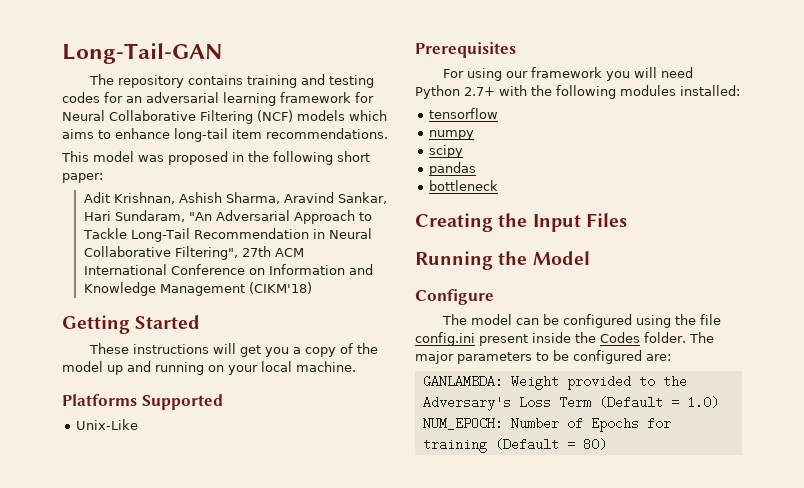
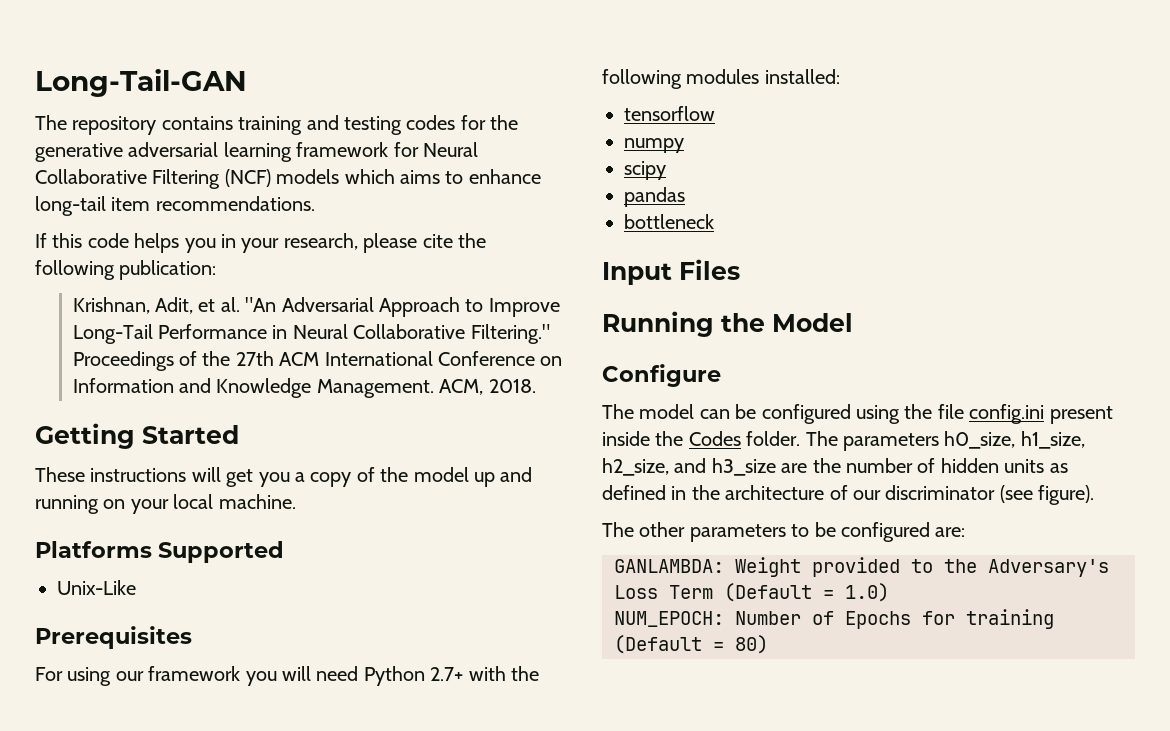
- The repository contains training and testing codes for an adversarial learning framework for Neural Collaborative Filtering (NCF) models which aims to enhance long-tail item recommendations.
+ The repository contains training and testing codes for the generative adversarial learning framework for Neural Collaborative Filtering (NCF) models which aims to enhance long-tail item recommendations.
- This model was proposed in the following short paper:
- Adit Krishnan, Ashish Sharma, Aravind Sankar, Hari Sundaram, "An Adversarial Approach to Tackle Long-Tail Recommendation in Neural Collaborative Filtering", 27th ACM International Conference on Information and Knowledge Management (CIKM'18)
+ If this code helps you in your research, please cite the following publication:
+ Krishnan, Adit, et al. "An Adversarial Approach to Improve Long-Tail Performance in Neural Collaborative Filtering." Proceedings of the 27th ACM International Conference on Information and Knowledge Management. ACM, 2018.
- Creating the Input Files
+ Input Files
- The major parameters to be configured are:
+ The parameters h0_size, h1_size, h2_size, and h3_size are the number of hidden units as defined in the architecture of our discriminator (see figure).
+ The other parameters to be configured are:

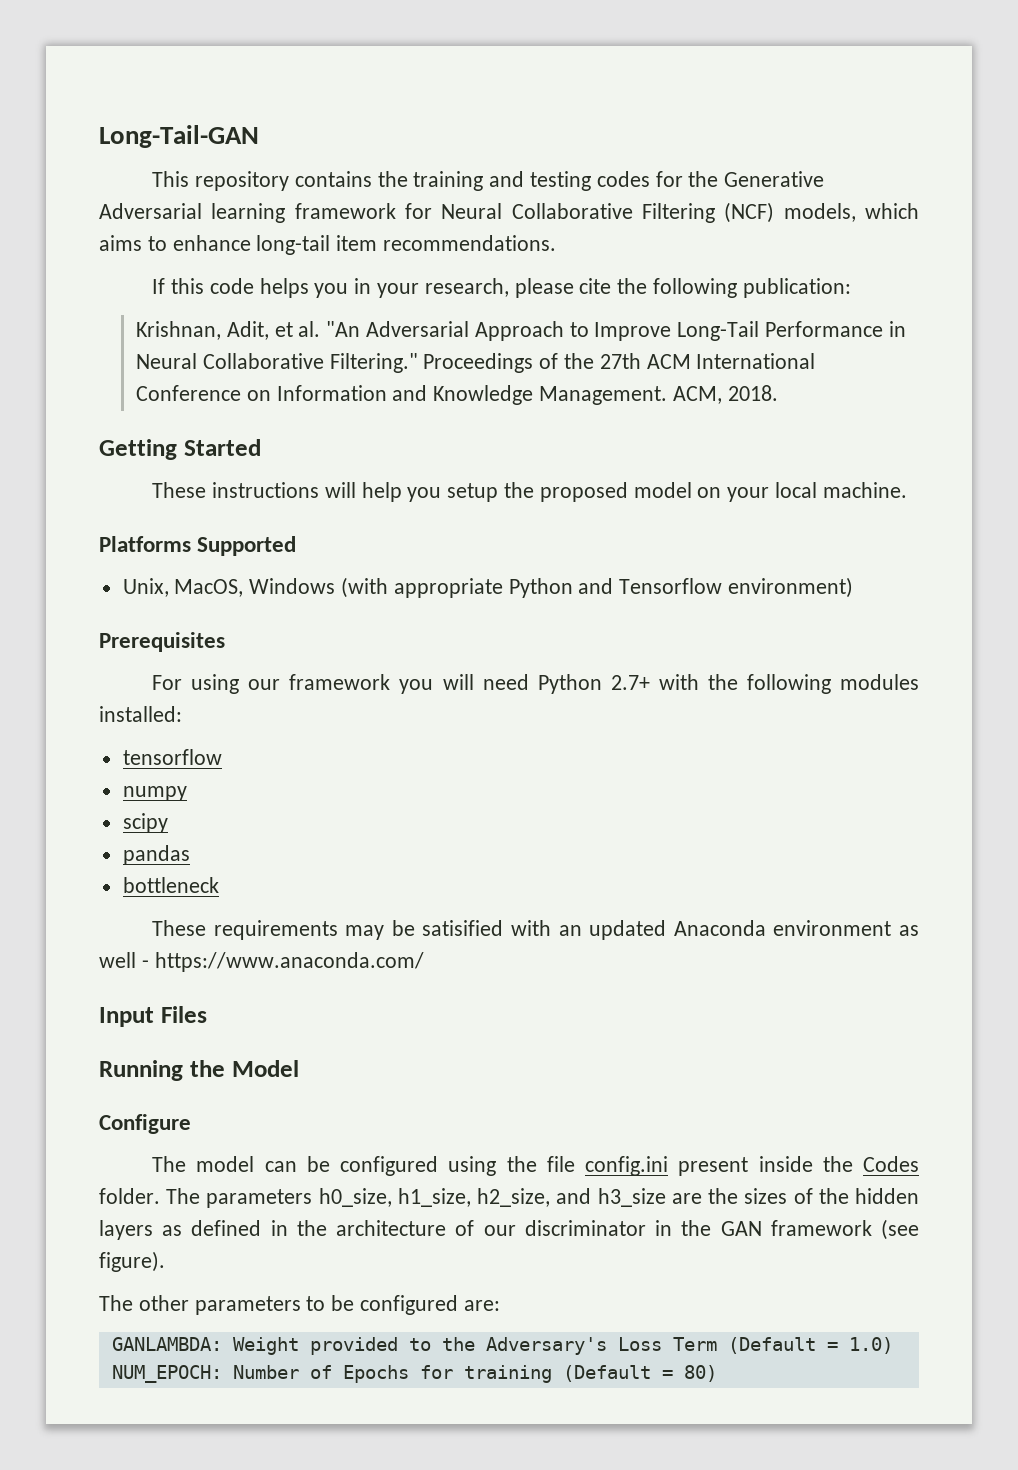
- The repository contains training and testing codes for the generative adversarial learning framework for Neural Collaborative Filtering (NCF) models which aims to enhance long-tail item recommendations.
+ This repository contains the training and testing codes for the Generative Adversarial learning framework for Neural Collaborative Filtering (NCF) models, which aims to enhance long-tail item recommendations.
- These instructions will get you a copy of the model up and running on your local machine.
+ These instructions will help you setup the proposed model on your local machine.
- Unix-Like
+ Unix, MacOS, Windows (with appropriate Python and Tensorflow environment)
+ These requirements may be satisified with an updated Anaconda environment as well - https://www.anaconda.com/
- The parameters h0_size, h1_size, h2_size, and h3_size are the number of hidden units as defined in the architecture of our discriminator (see figure).
+ The parameters h0_size, h1_size, h2_size, and h3_size are the sizes of the hidden layers as defined in the architecture of our discriminator in the GAN framework (see figure).

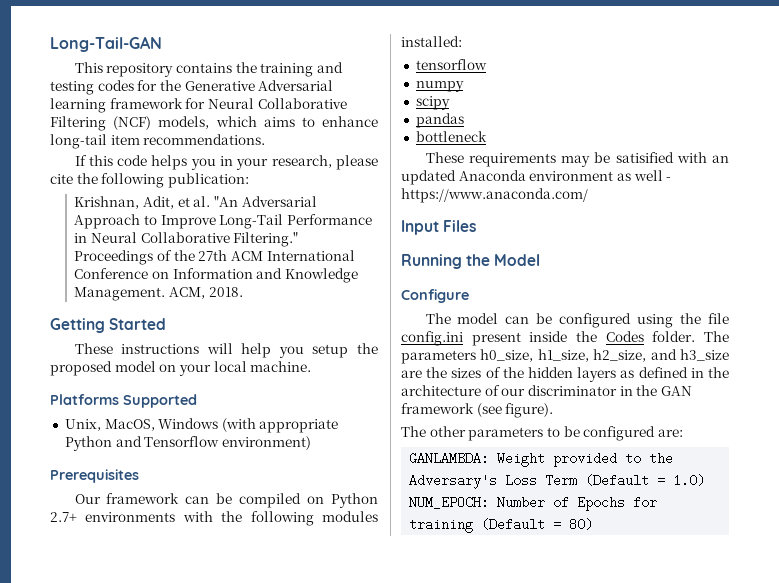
- For using our framework you will need Python 2.7+ with the following modules installed:
+ Our framework can be compiled on Python 2.7+ environments with the following modules installed:

